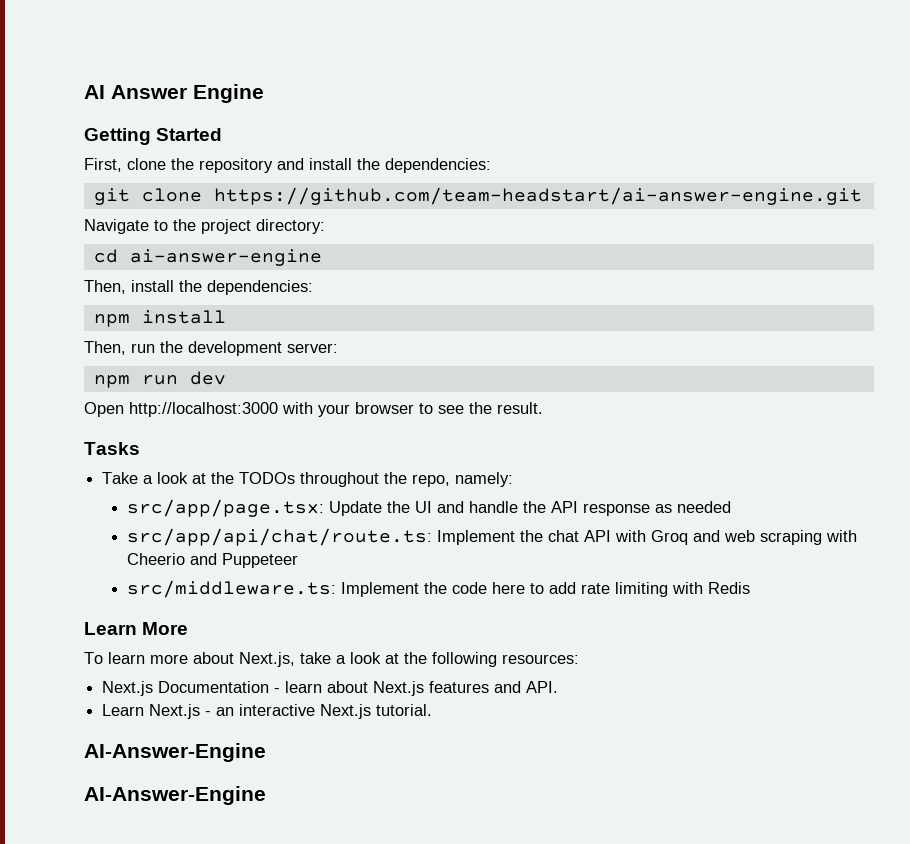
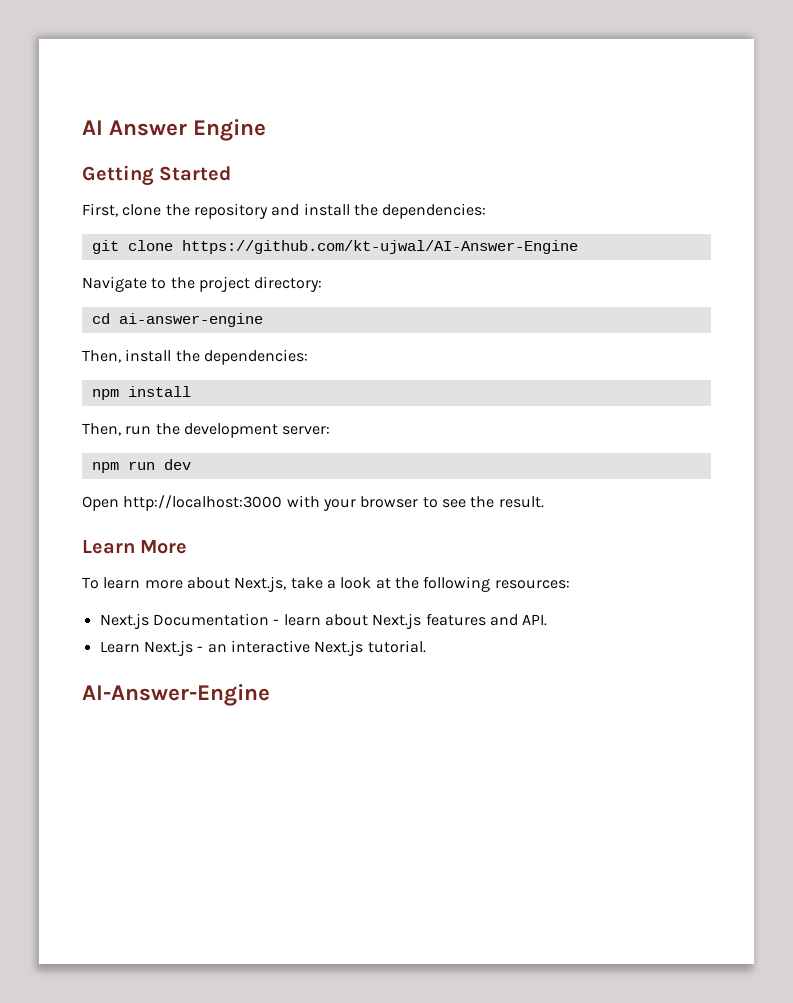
- git clone https://github.com/team-headstart/ai-answer-engine.git
+ git clone https://github.com/kt-ujwal/AI-Answer-Engine
- Tasks
- Take a look at the TODOs throughout the repo, namely:
- src/app/page.tsx: Update the UI and handle the API response as needed
- src/app/api/chat/route.ts: Implement the chat API with Groq and web scraping with Cheerio and Puppeteer
- src/middleware.ts: Implement the code here to add rate limiting with Redis
  Learn Next.js - an interactive Next.js tutorial.
- AI-Answer-Engine

